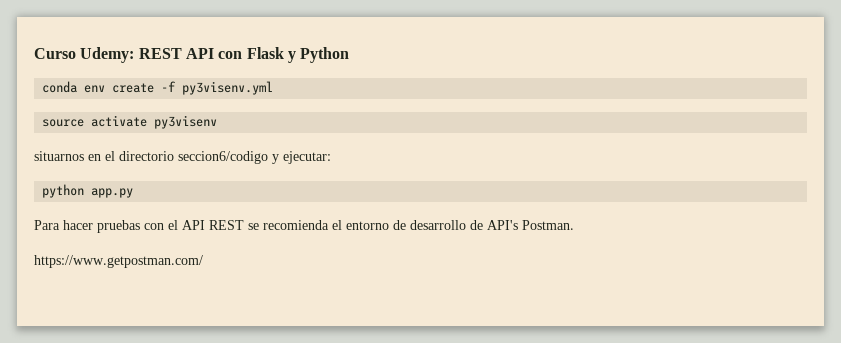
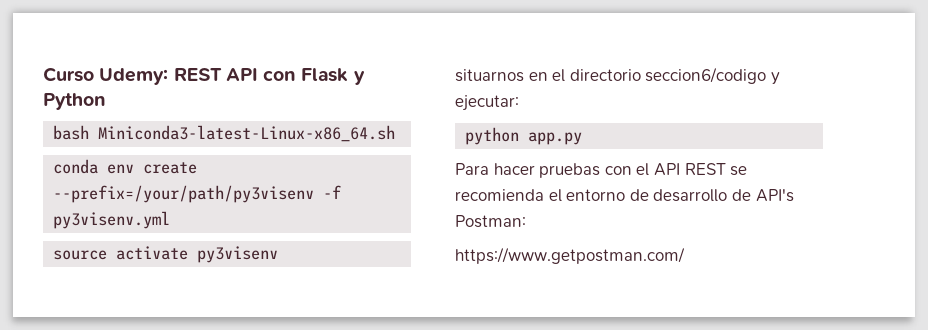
+ bash Miniconda3-latest-Linux-x86_64.sh
- conda env create -f py3visenv.yml
+ conda env create --prefix=/your/path/py3visenv -f py3visenv.yml
- Para hacer pruebas con el API REST se recomienda el entorno de desarrollo de API's Postman.
+ Para hacer pruebas con el API REST se recomienda el entorno de desarrollo de API's Postman:

